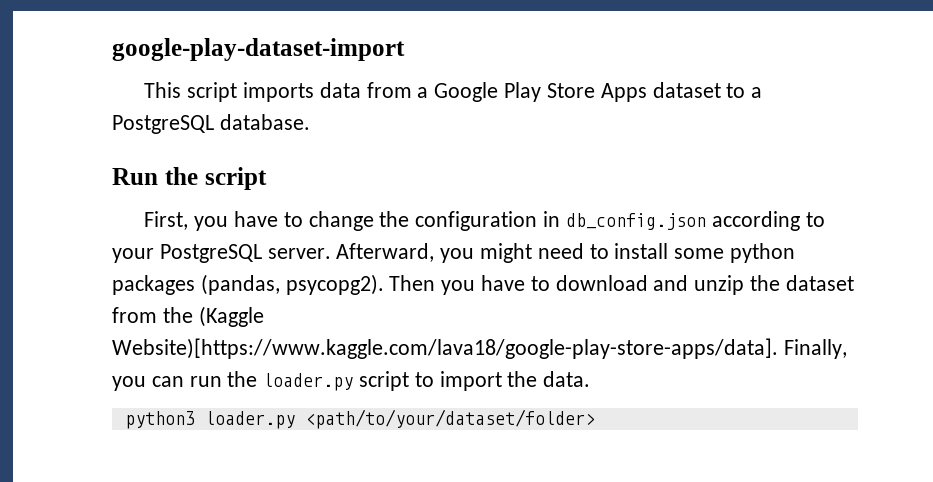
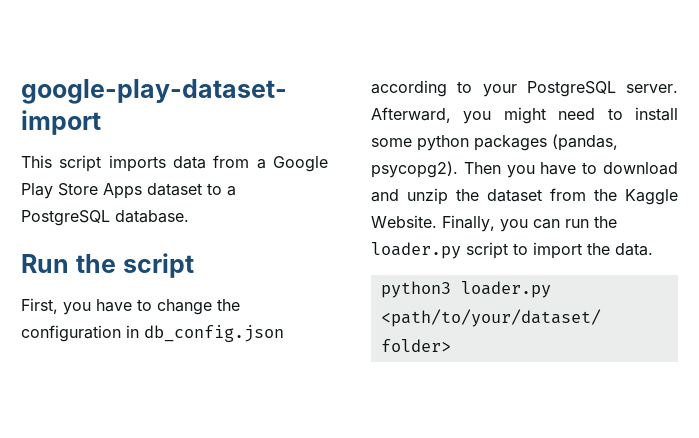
- Then you have to download and unzip the dataset from the (Kaggle Website)[https://www.kaggle.com/lava18/google-play-store-apps/data]. Finally, you can run the loader.py script to import the data.
+ Then you have to download and unzip the dataset from the Kaggle Website. Finally, you can run the loader.py script to import the data.

